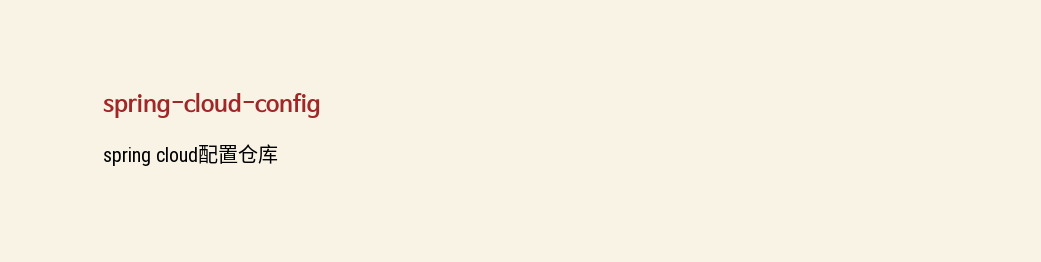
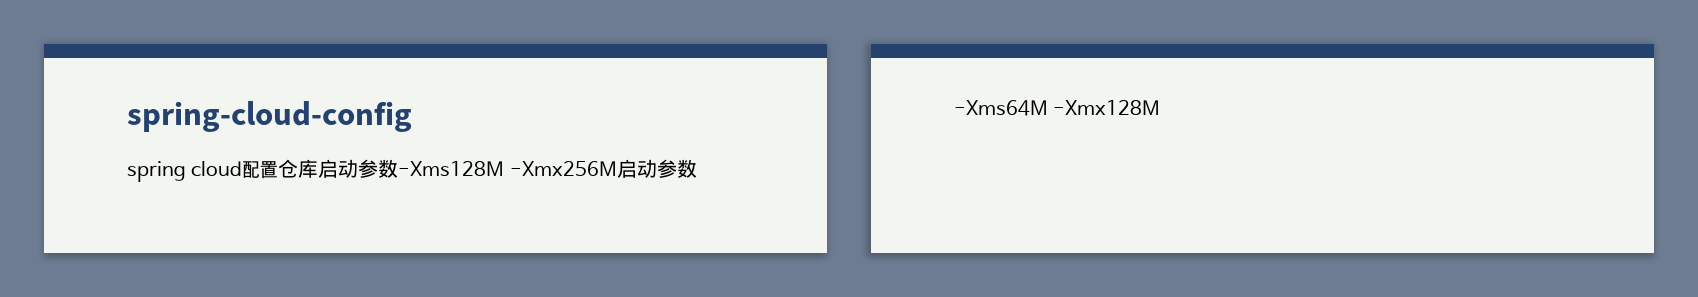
- spring cloud配置仓库
+ spring cloud配置仓库启动参数-Xms128M -Xmx256M启动参数-Xms64M -Xmx128M

